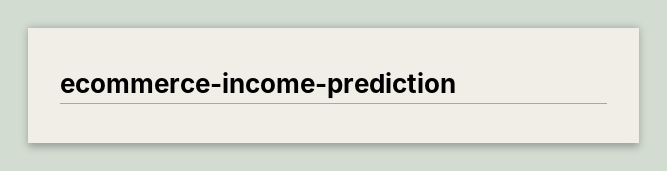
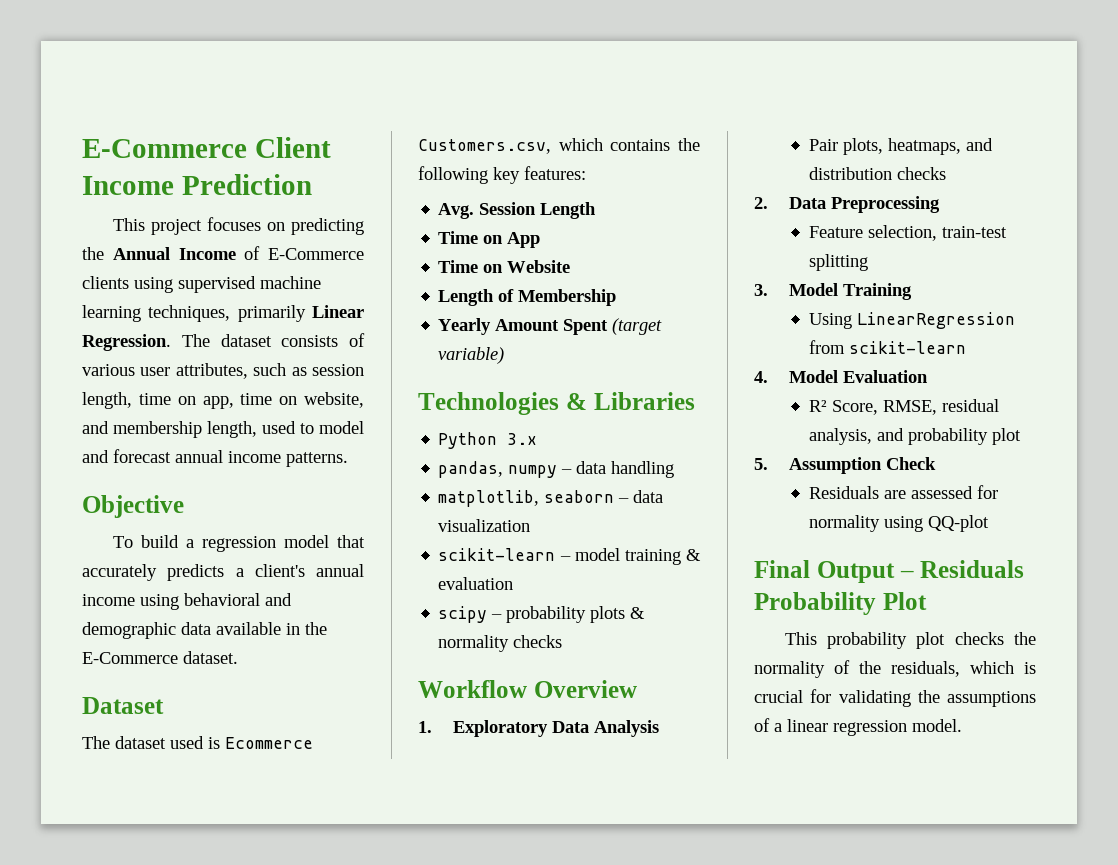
- ecommerce-income-prediction
+ E-Commerce Client Income Prediction
+ This project focuses on predicting the Annual Income of E-Commerce clients using supervised machine learning techniques, primarily Linear Regression. The dataset consists of various user attributes, such as session length, time on app, time on website, and membership length, used to model and forecast annual income patterns.
+ Objective
+ To build a regression model that accurately predicts a client's annual income using behavioral and demographic data available in the E-Commerce dataset.
+ Dataset
+ The dataset used is Ecommerce Customers.csv, which contains the following key features:
+ Avg. Session Length
+ Time on App
+ Time on Website
+ Length of Membership
+ Yearly Amount Spent (target variable)
+ Technologies & Libraries
+ Python 3.x
+ pandas, numpy – data handling
+ matplotlib, seaborn – data visualization
+ scikit-learn – model training & evaluation
+ scipy – probability plots & normality checks
+ Workflow Overview
+ 1. Exploratory Data Analysis
+ Pair plots, heatmaps, and distribution checks
+ 2. Data Preprocessing
+ Feature selection, train-test splitting
+ 3. Model Training
+ Using LinearRegression from scikit-learn
+ 4. Model Evaluation
+ R² Score, RMSE, residual analysis, and probability plot
+ 5. Assumption Check
+ Residuals are assessed for normality using QQ-plot
+ Final Output – Residuals Probability Plot
+ This probability plot checks the normality of the residuals, which is crucial for validating the assumptions of a linear regression model.

